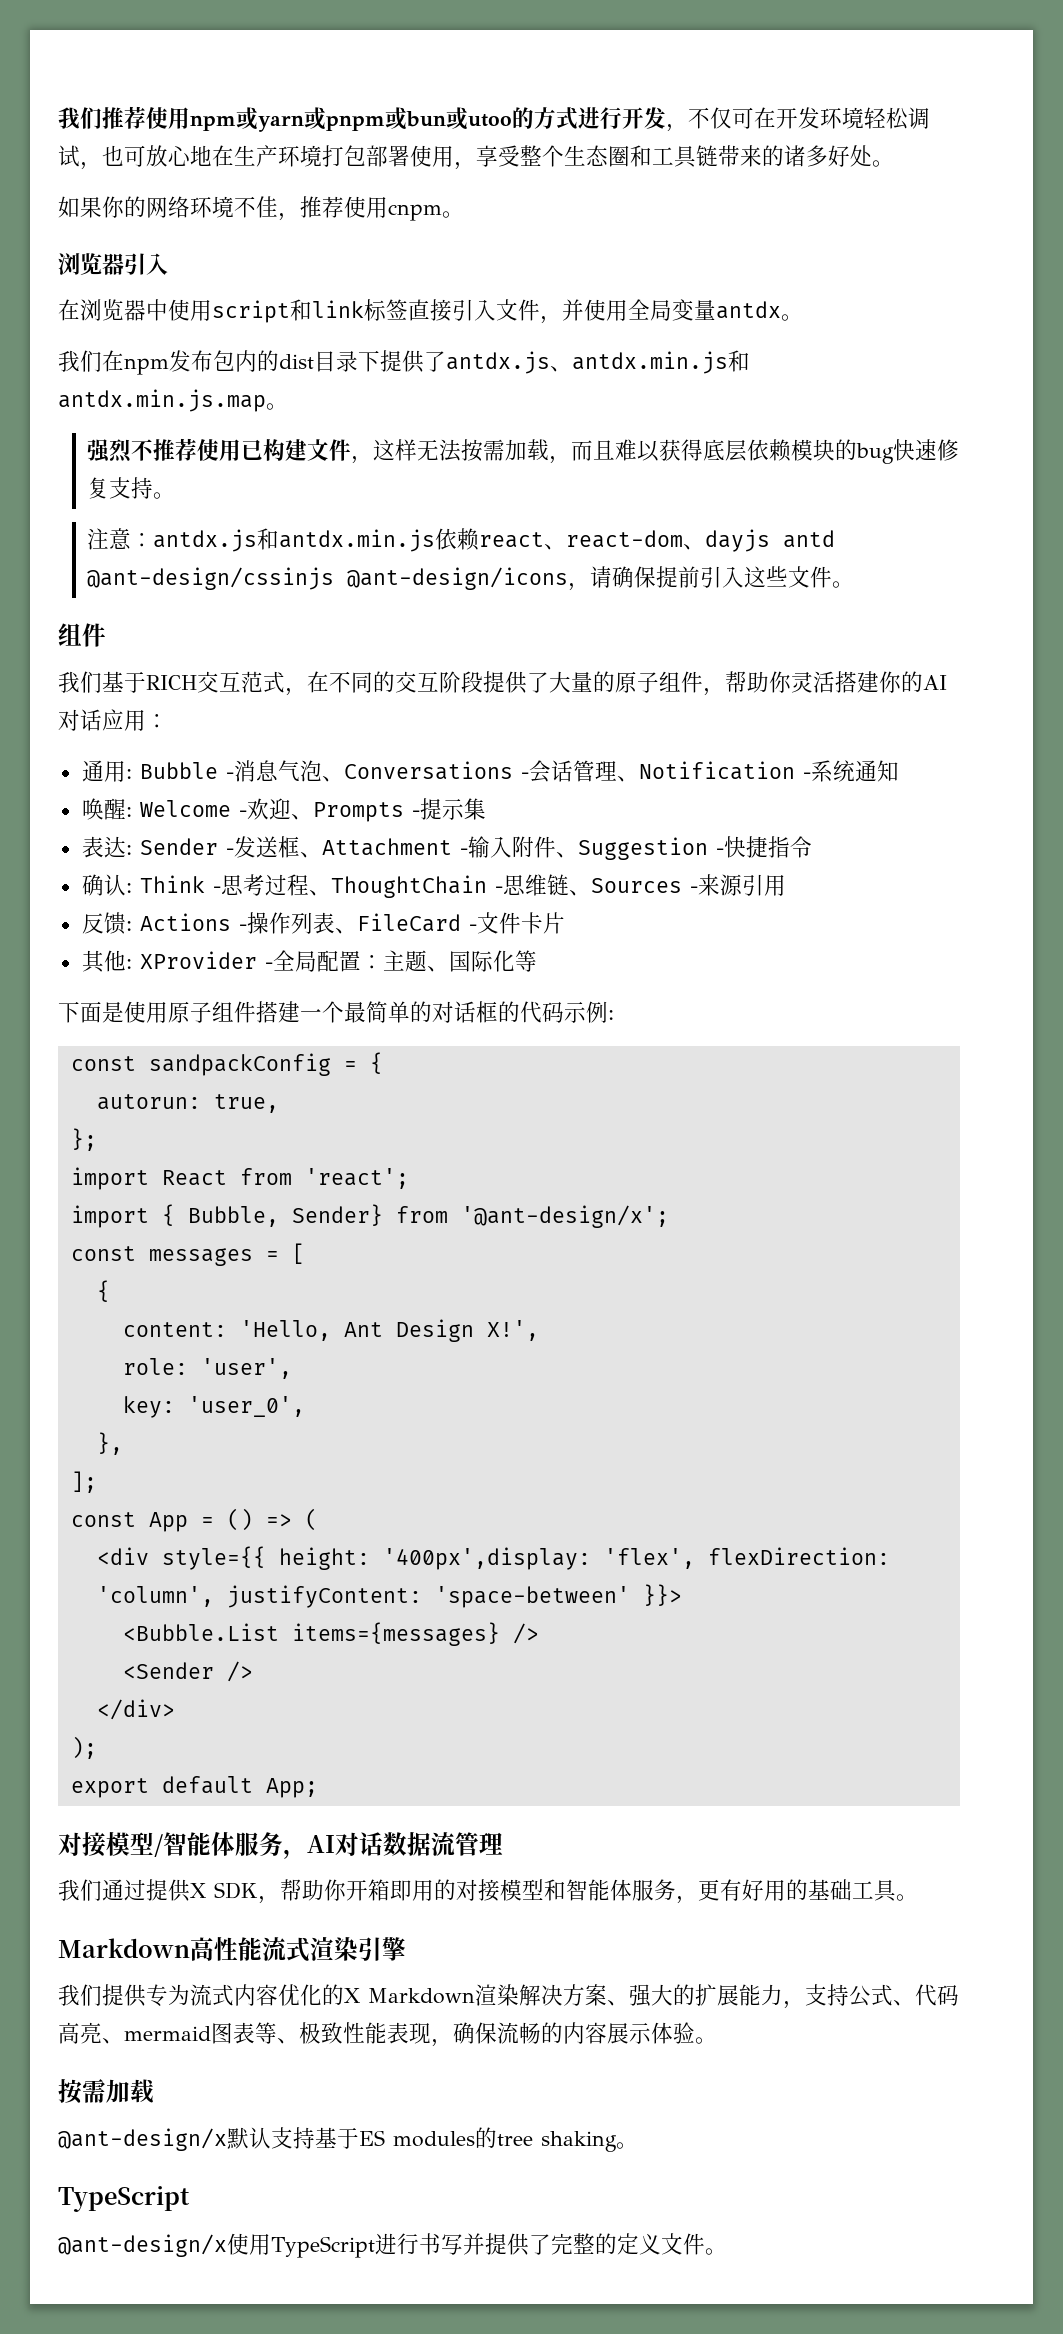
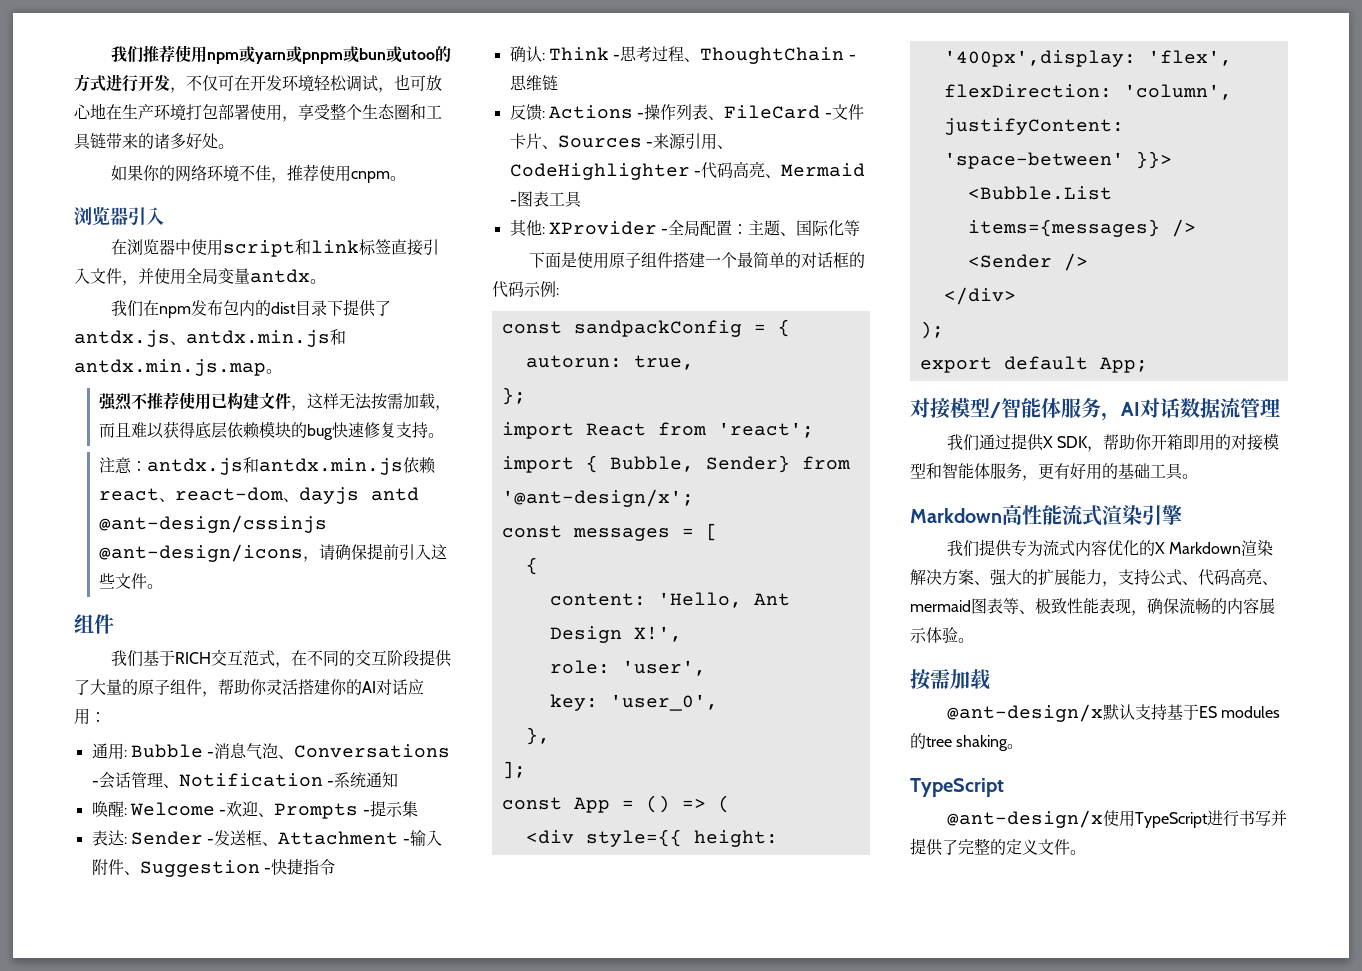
- 确认: Think -思考过程、ThoughtChain -思维链、Sources -来源引用
+ 确认: Think -思考过程、ThoughtChain -思维链
- 反馈: Actions -操作列表、FileCard -文件卡片
+ 反馈: Actions -操作列表、FileCard -文件卡片、Sources -来源引用、CodeHighlighter -代码高亮、Mermaid -图表工具

